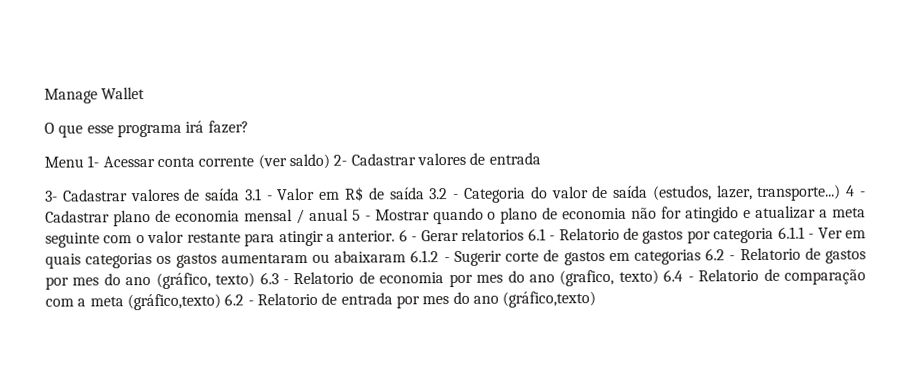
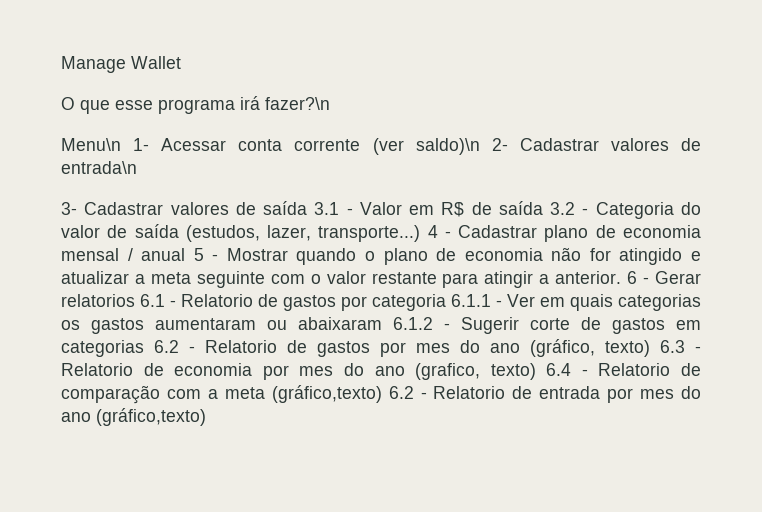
- O que esse programa irá fazer?
- Menu 1- Acessar conta corrente (ver saldo) 2- Cadastrar valores de entrada
+ O que esse programa irá fazer?\n
+ Menu\n 1- Acessar conta corrente (ver saldo)\n 2- Cadastrar valores de entrada\n

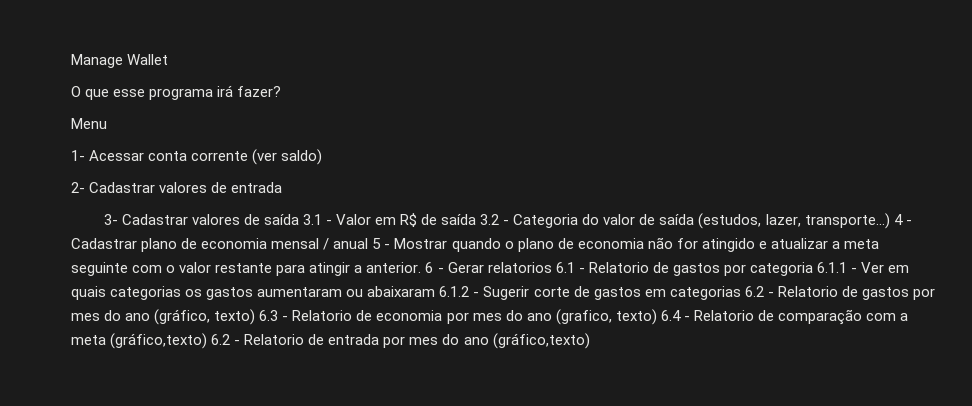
- O que esse programa irá fazer?\n
- Menu\n 1- Acessar conta corrente (ver saldo)\n 2- Cadastrar valores de entrada\n
+ O que esse programa irá fazer?
+ Menu
+ 1- Acessar conta corrente (ver saldo)
+ 2- Cadastrar valores de entrada

